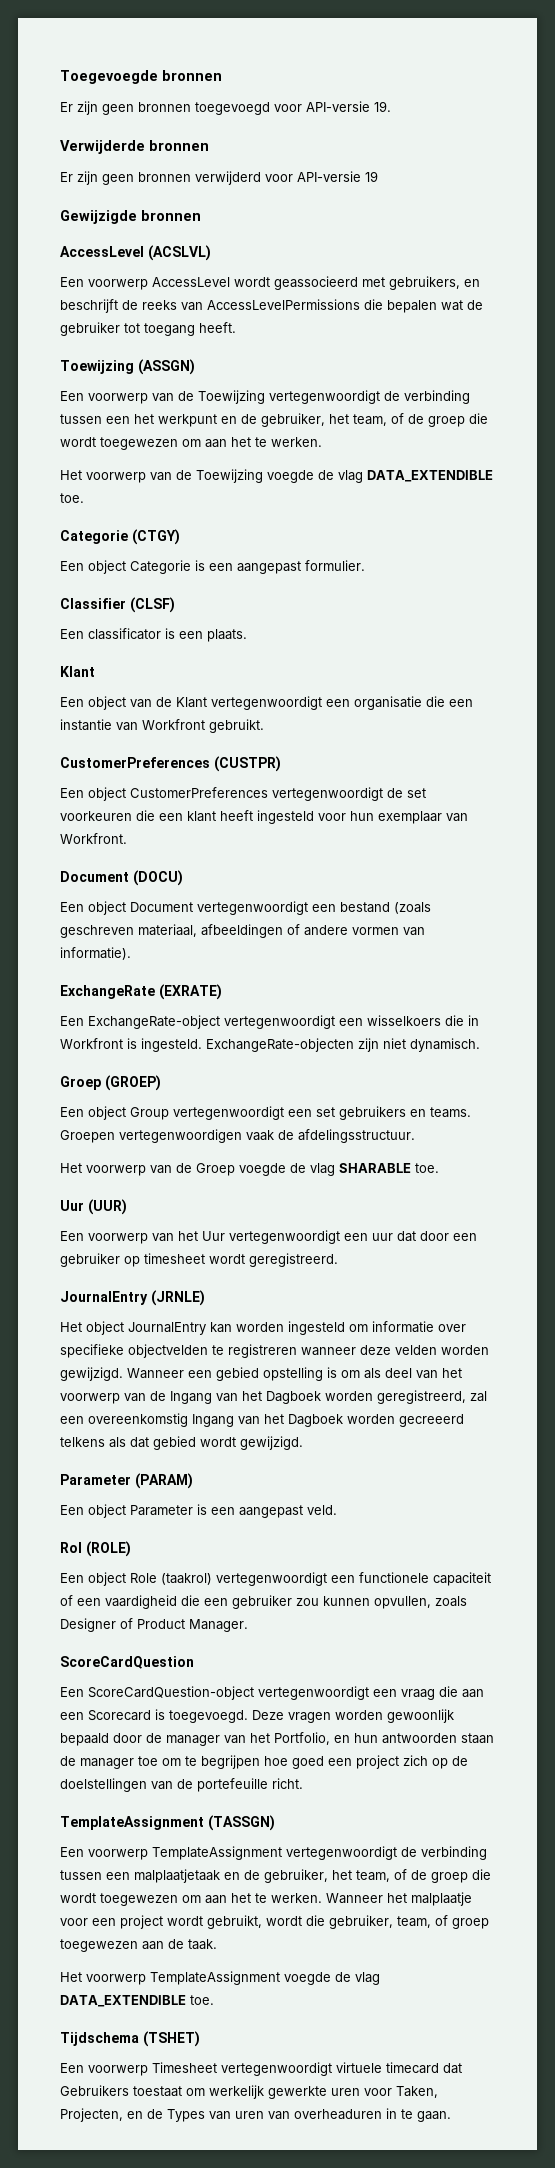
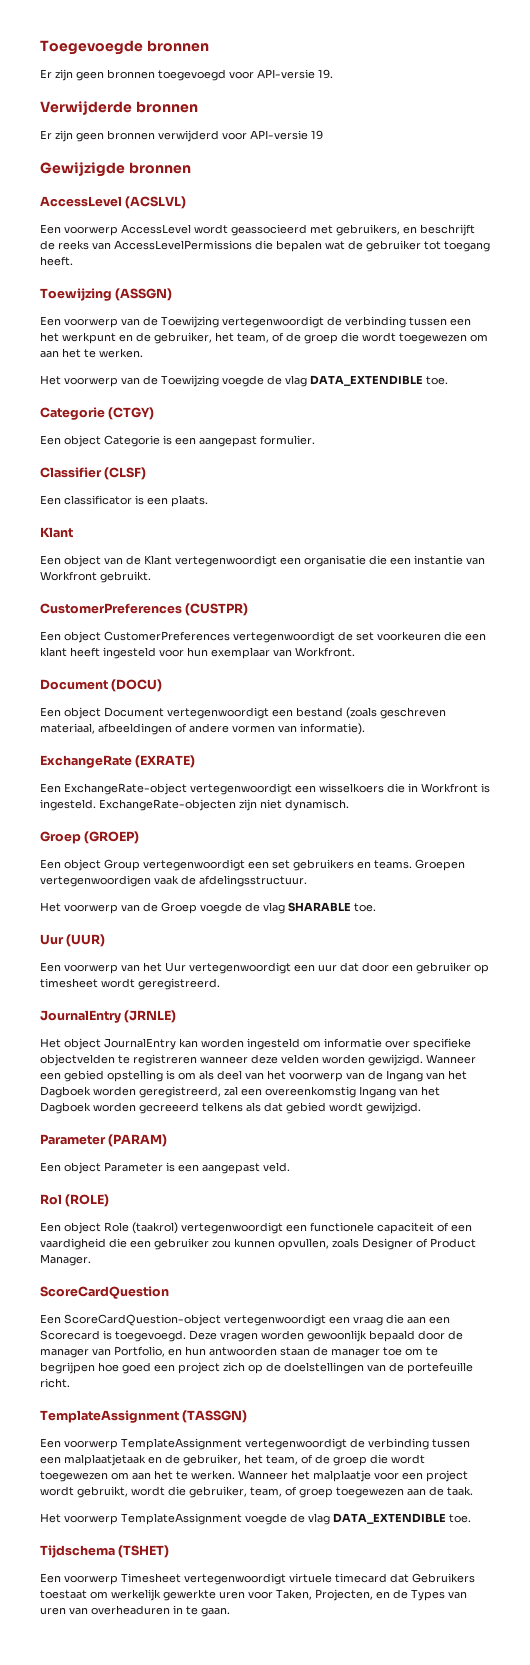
- Deze vragen worden gewoonlijk bepaald door de manager van het Portfolio, en hun antwoorden staan de manager toe om te begrijpen hoe goed een project zich op de doelstellingen van de portefeuille richt.
+ Deze vragen worden gewoonlijk bepaald door de manager van Portfolio, en hun antwoorden staan de manager toe om te begrijpen hoe goed een project zich op de doelstellingen van de portefeuille richt.

